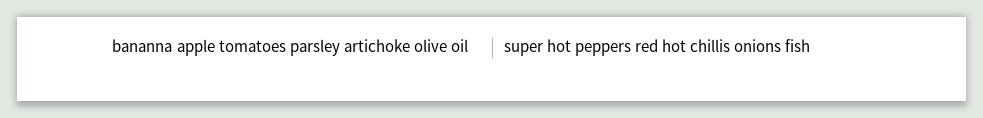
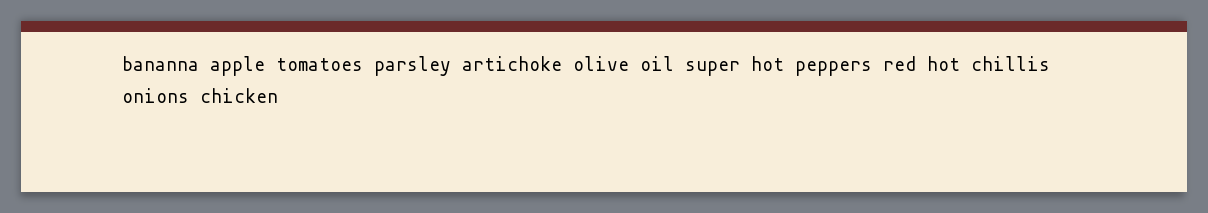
- bananna apple tomatoes parsley artichoke olive oil super hot peppers red hot chillis onions fish
+ bananna apple tomatoes parsley artichoke olive oil super hot peppers red hot chillis onions chicken

